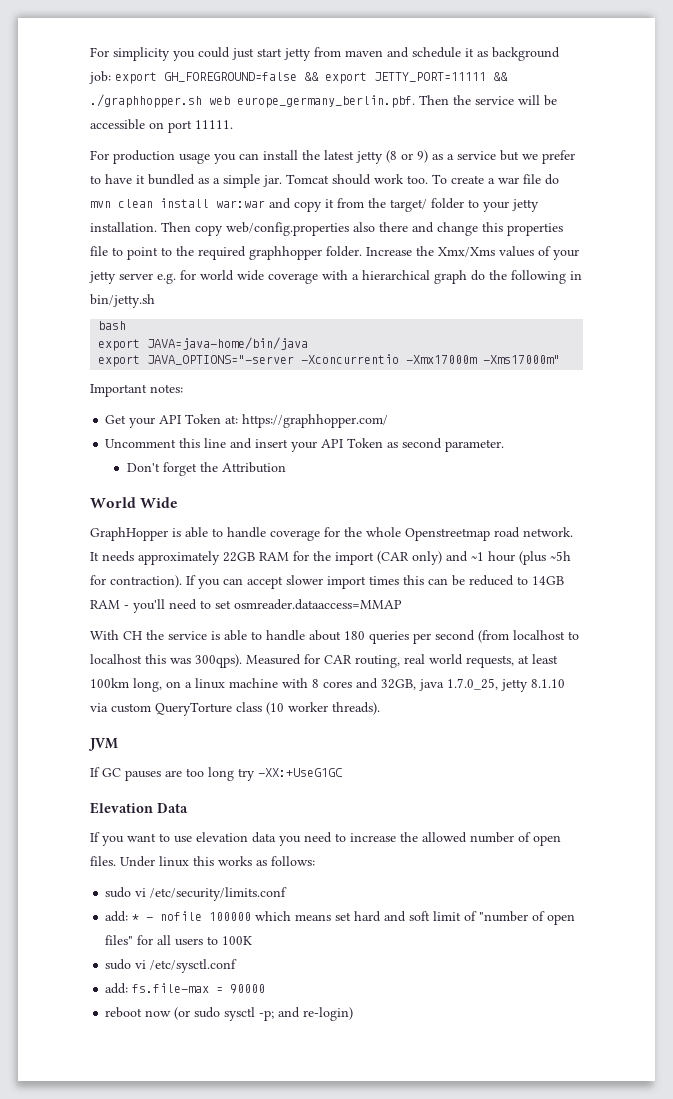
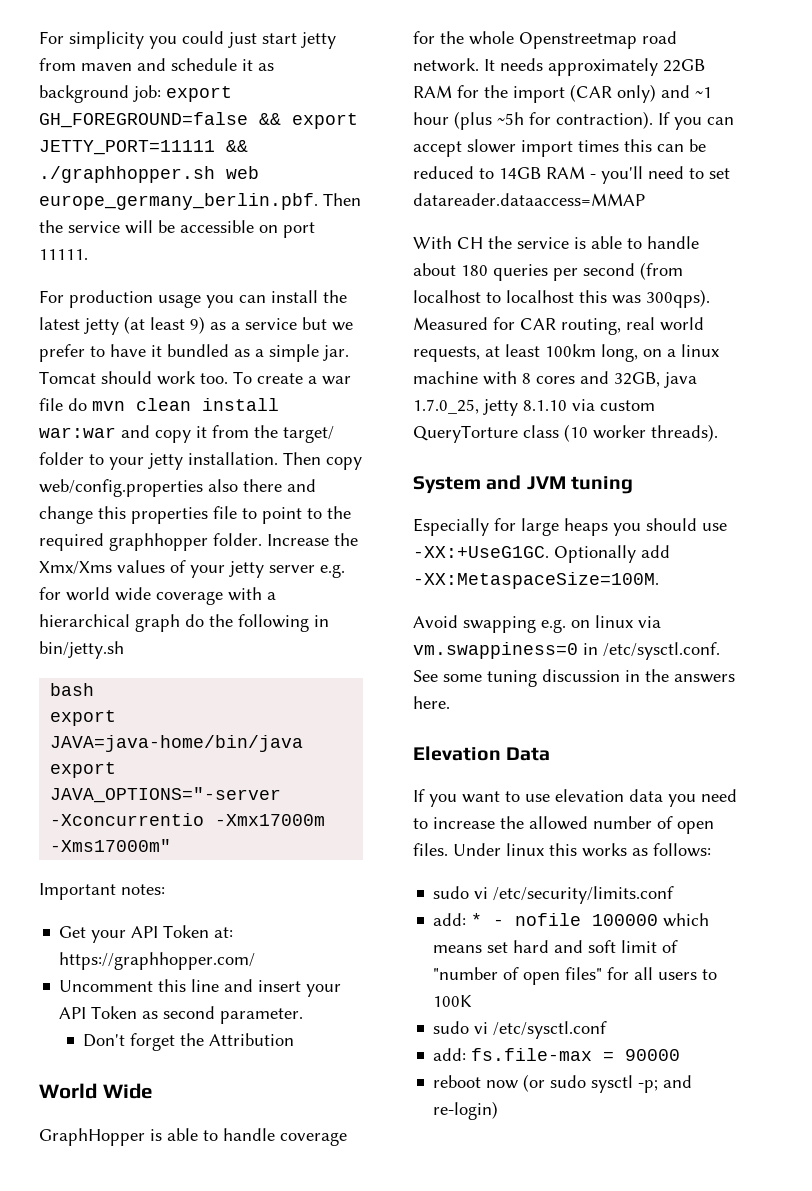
- For production usage you can install the latest jetty (8 or 9) as a service but we prefer to have it bundled as a simple jar.
+ For production usage you can install the latest jetty (at least 9) as a service but we prefer to have it bundled as a simple jar.
- If you can accept slower import times this can be reduced to 14GB RAM - you'll need to set osmreader.dataaccess=MMAP
+ If you can accept slower import times this can be reduced to 14GB RAM - you'll need to set datareader.dataaccess=MMAP
- JVM
- If GC pauses are too long try -XX:+UseG1GC
+ System and JVM tuning
+ Especially for large heaps you should use -XX:+UseG1GC. Optionally add -XX:MetaspaceSize=100M.
+ Avoid swapping e.g. on linux via vm.swappiness=0 in /etc/sysctl.conf. See some tuning discussion in the answers here.

